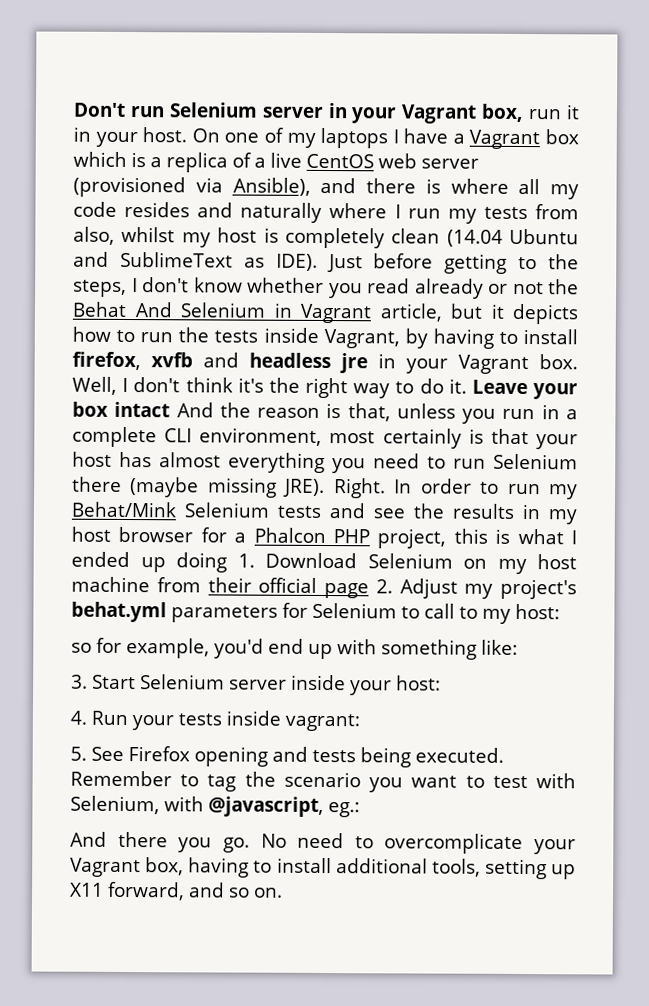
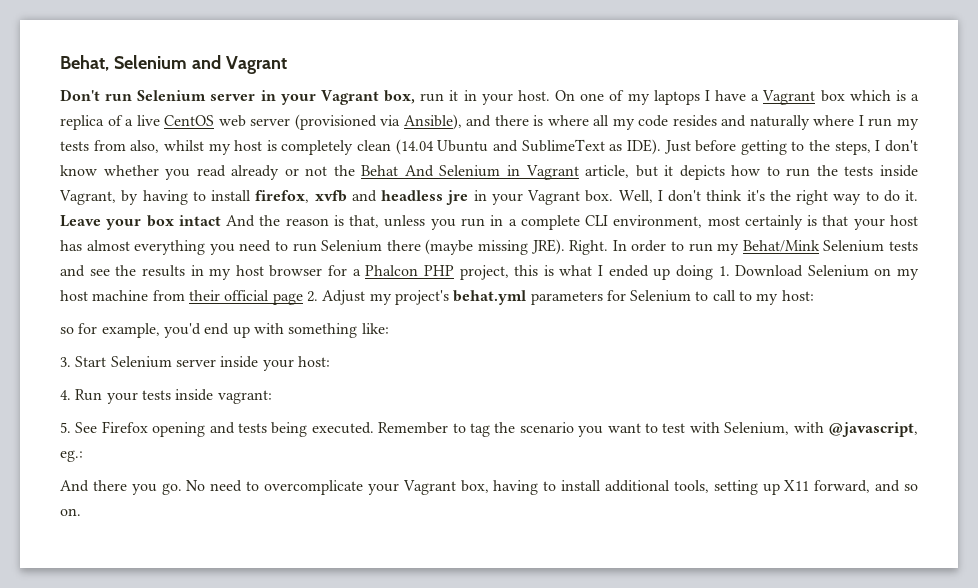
+ Behat, Selenium and Vagrant

